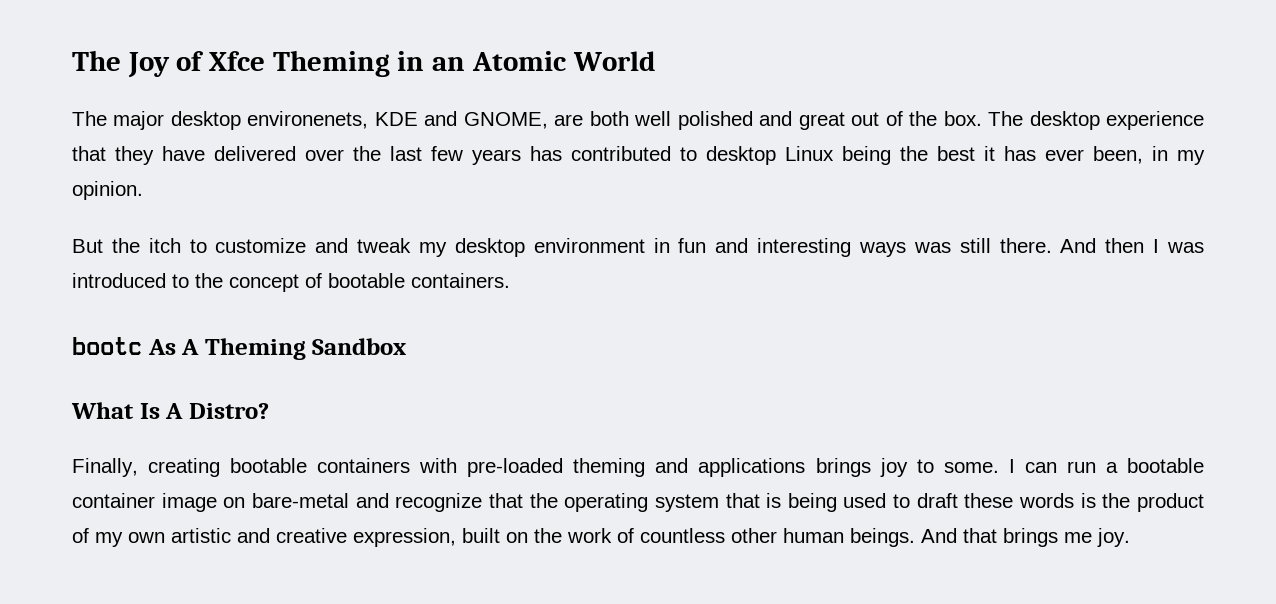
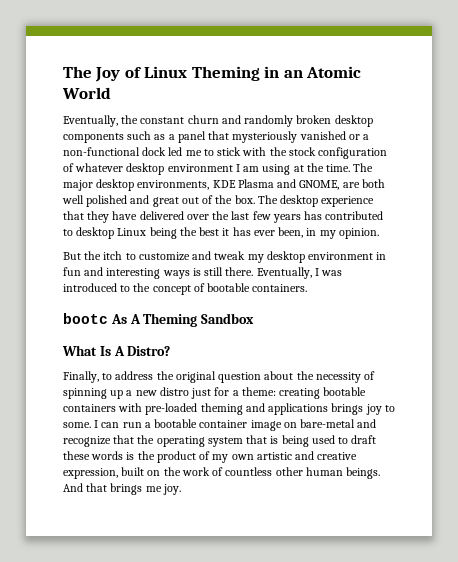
- The Joy of Xfce Theming in an Atomic World
+ The Joy of Linux Theming in an Atomic World
- The major desktop environenets, KDE and GNOME, are both well polished and great out of the box.
+ Eventually, the constant churn and randomly broken desktop components such as a panel that mysteriously vanished or a non-functional dock led me to stick with the stock configuration of whatever desktop environment I am using at the time. The major desktop environments, KDE Plasma and GNOME, are both well polished and great out of the box.
- But the itch to customize and tweak my desktop environment in fun and interesting ways was still there.
+ But the itch to customize and tweak my desktop environment in fun and interesting ways is still there.
- And then I was introduced to the concept of bootable containers.
+ Eventually, I was introduced to the concept of bootable containers.
- Finally, creating bootable containers with pre-loaded theming and applications brings joy to some.
+ Finally, to address the original question about the necessity of spinning up a new distro just for a theme: creating bootable containers with pre-loaded theming and applications brings joy to some.

